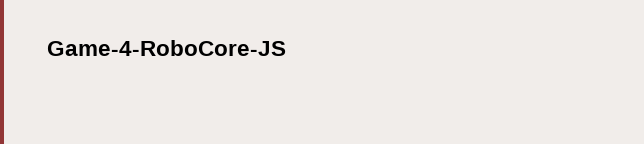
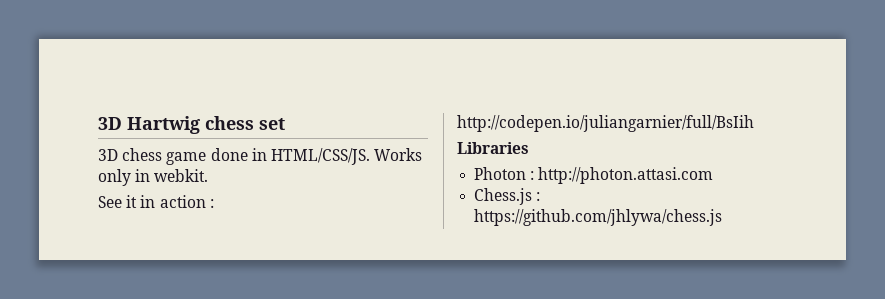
- Game-4-RoboCore-JS
+ 3D Hartwig chess set
+ 3D chess game done in HTML/CSS/JS. Works only in webkit.
+ See it in action : http://codepen.io/juliangarnier/full/BsIih
+ Libraries
+ Photon : http://photon.attasi.com
+ Chess.js : https://github.com/jhlywa/chess.js

